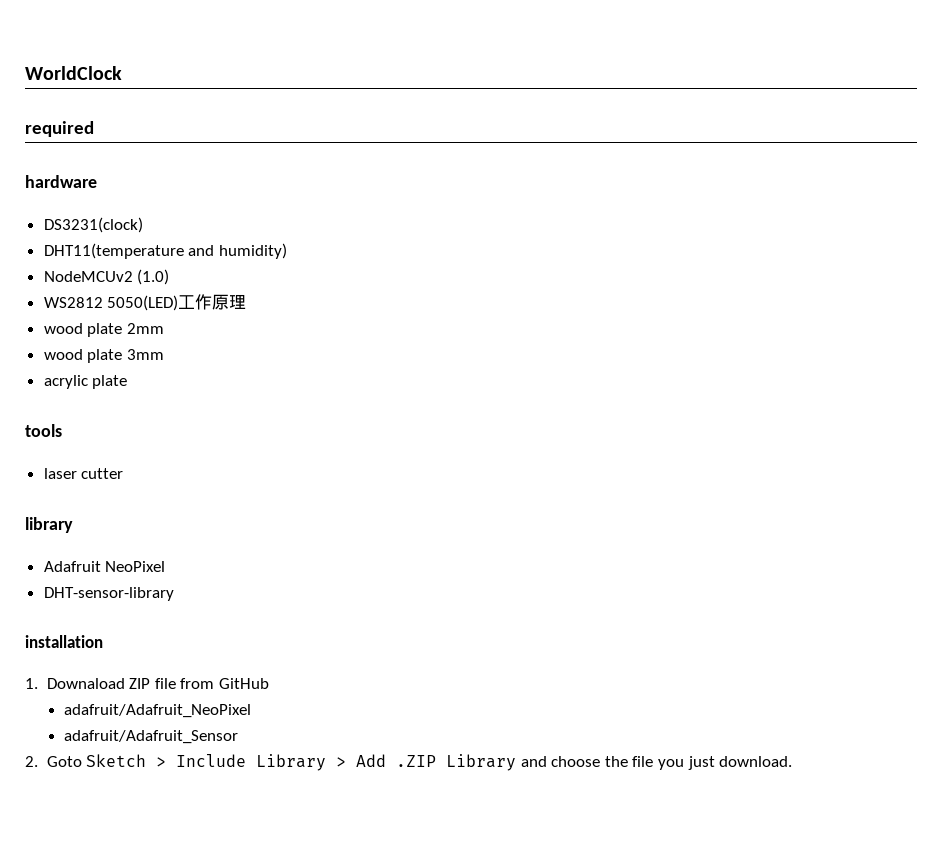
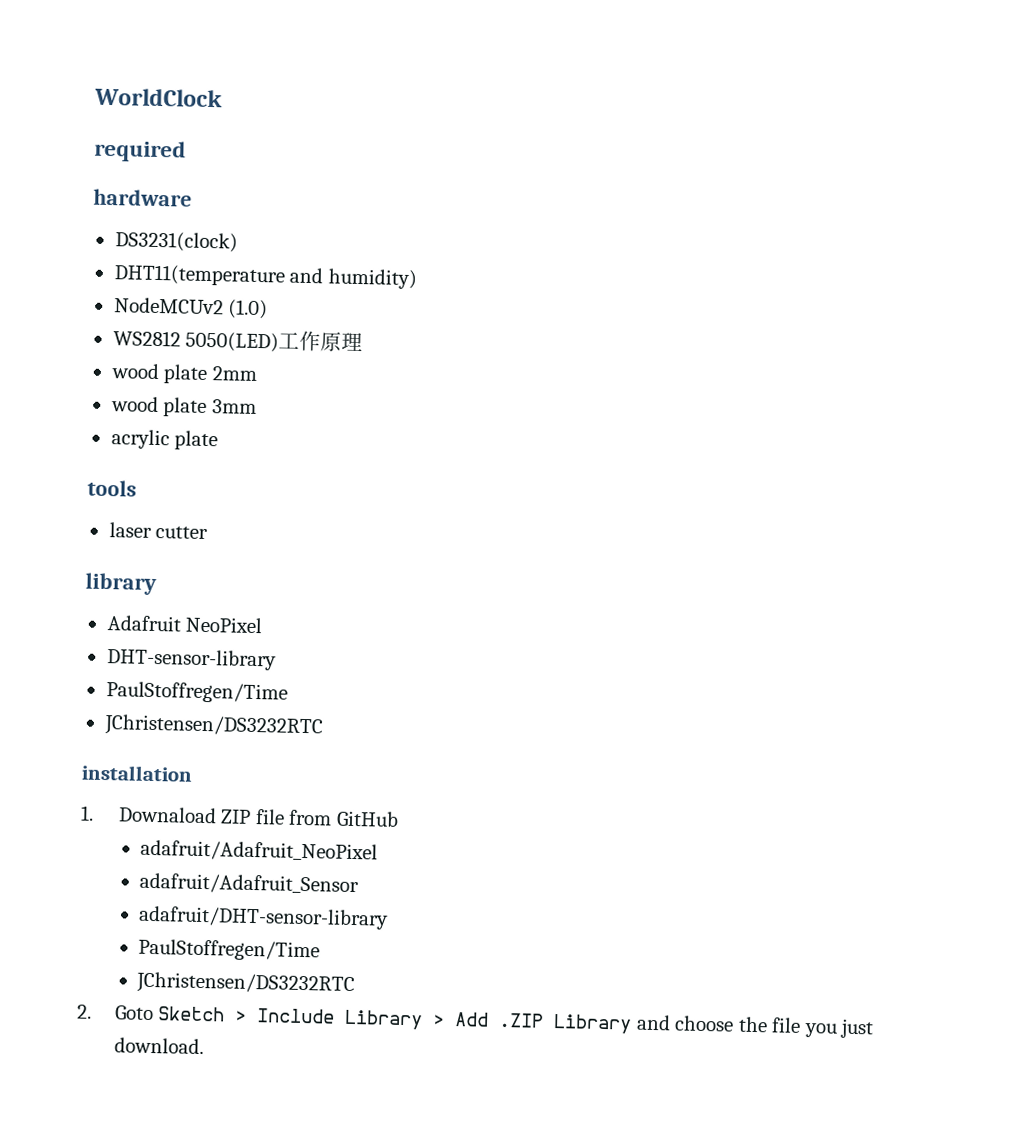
  DHT-sensor-library
+ PaulStoffregen/Time
+ JChristensen/DS3232RTC
+ adafruit/DHT-sensor-library
+ PaulStoffregen/Time
+ JChristensen/DS3232RTC

